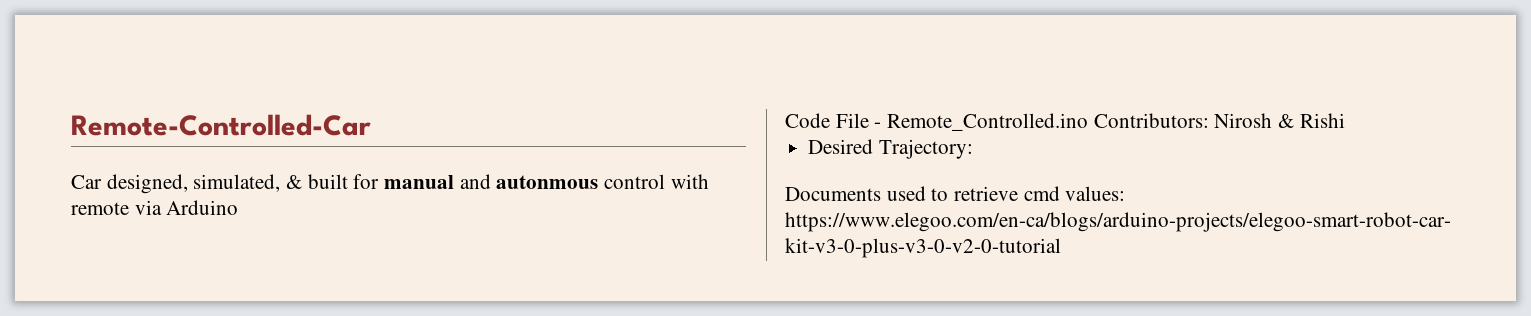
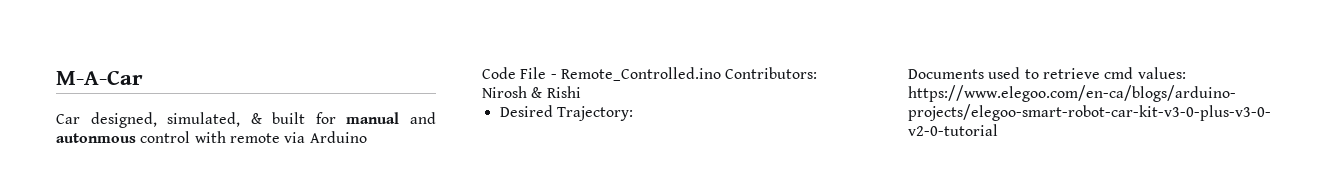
- Remote-Controlled-Car
+ M-A-Car

